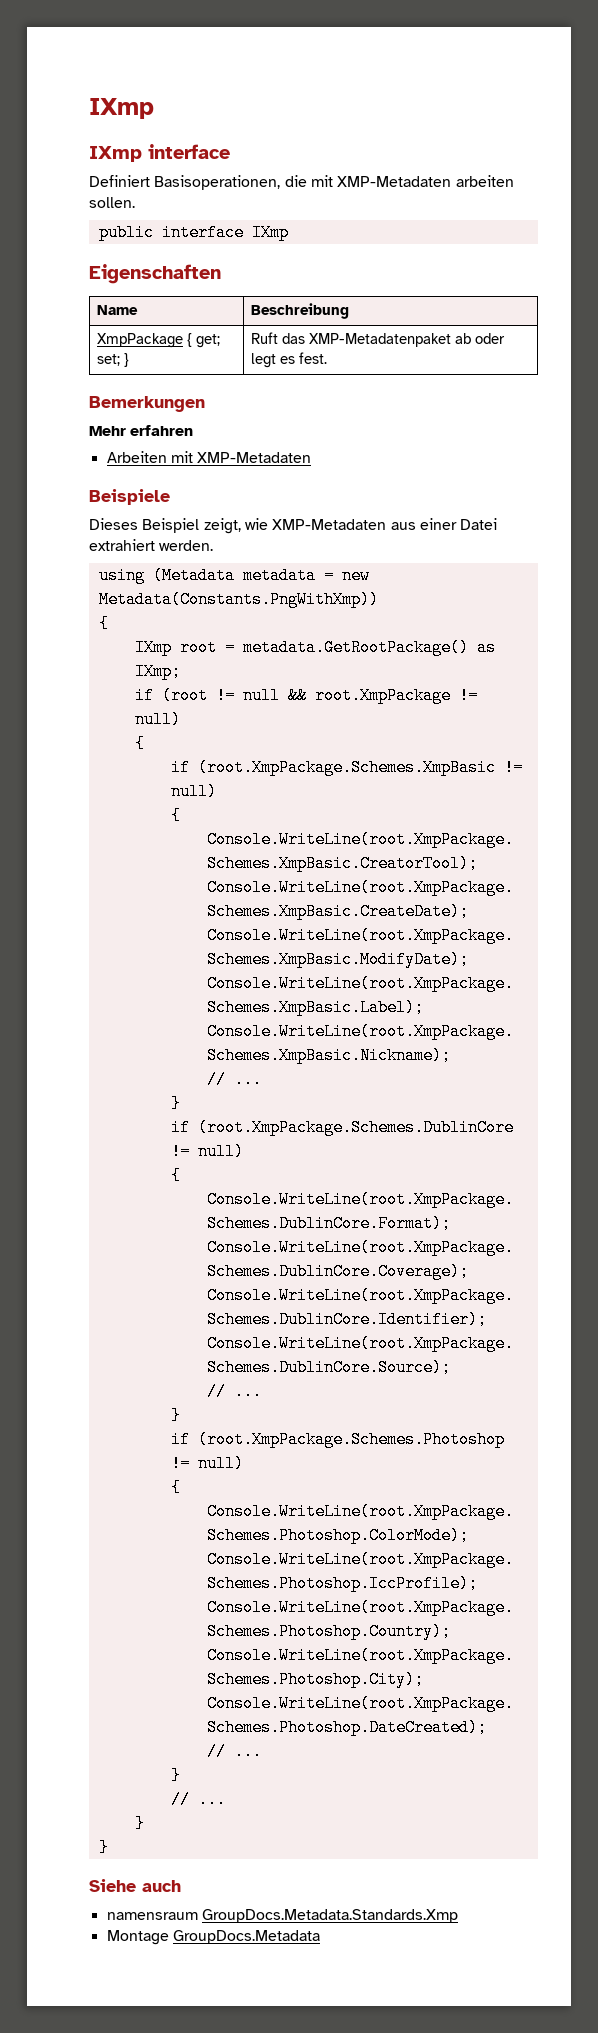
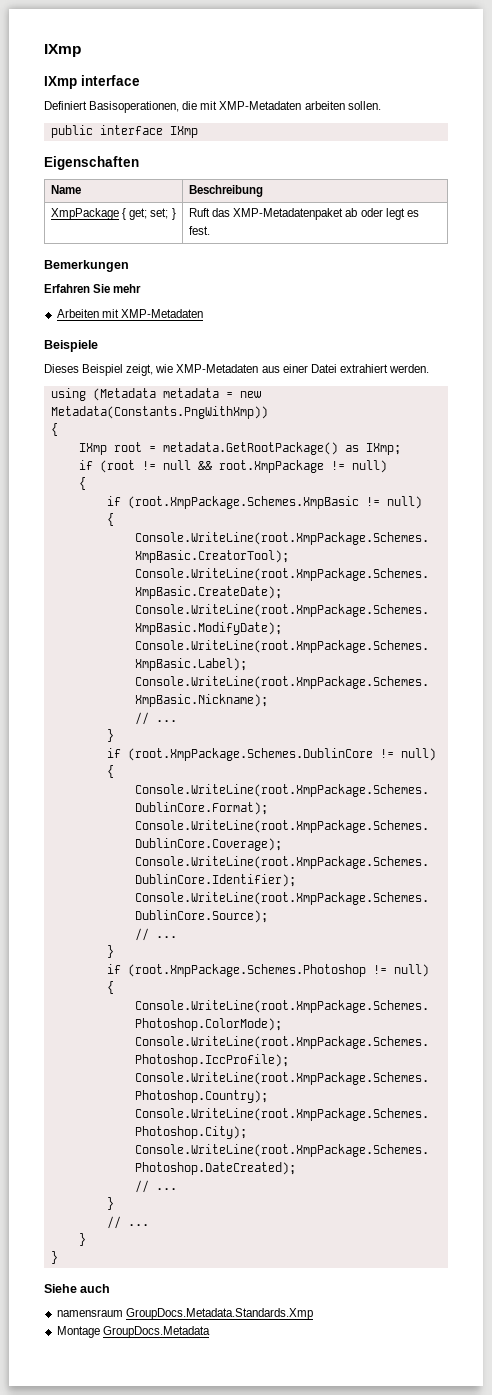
- Mehr erfahren
+ Erfahren Sie mehr

